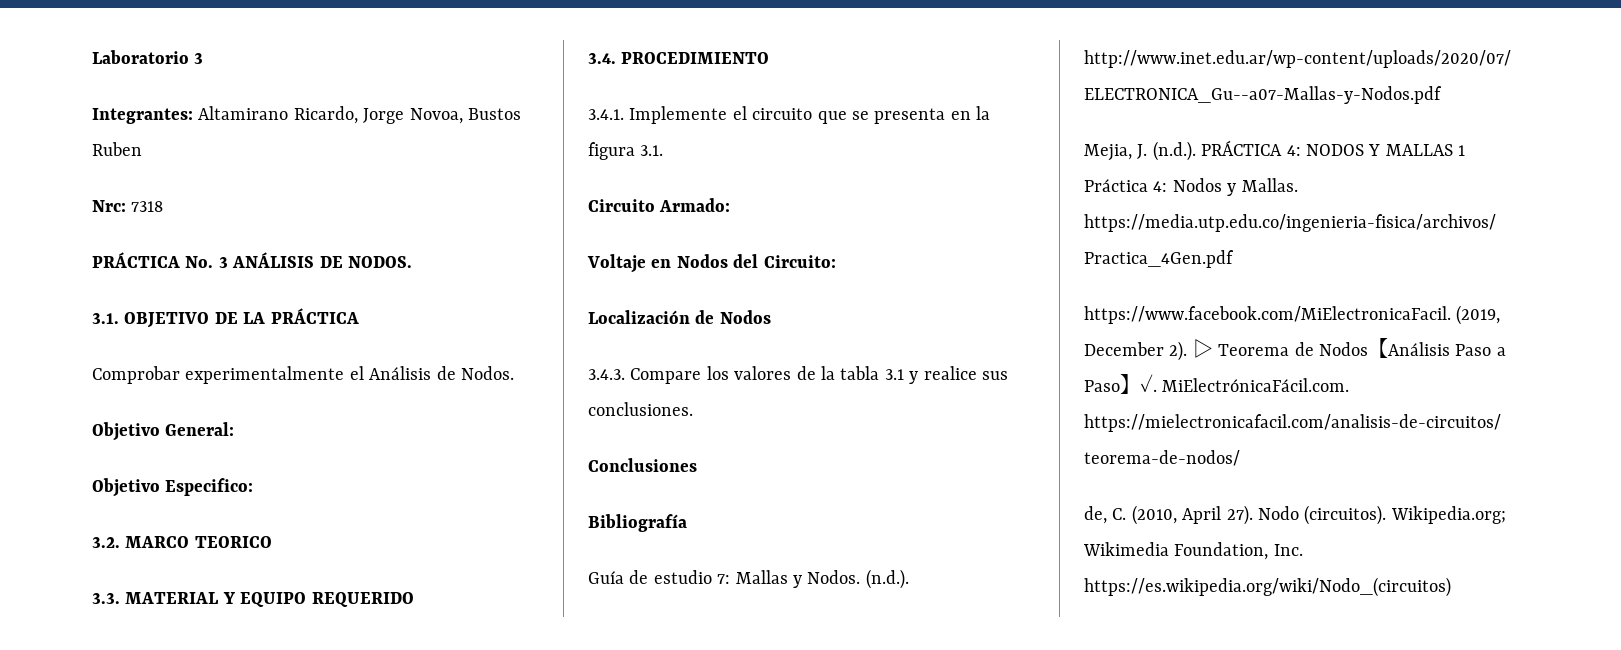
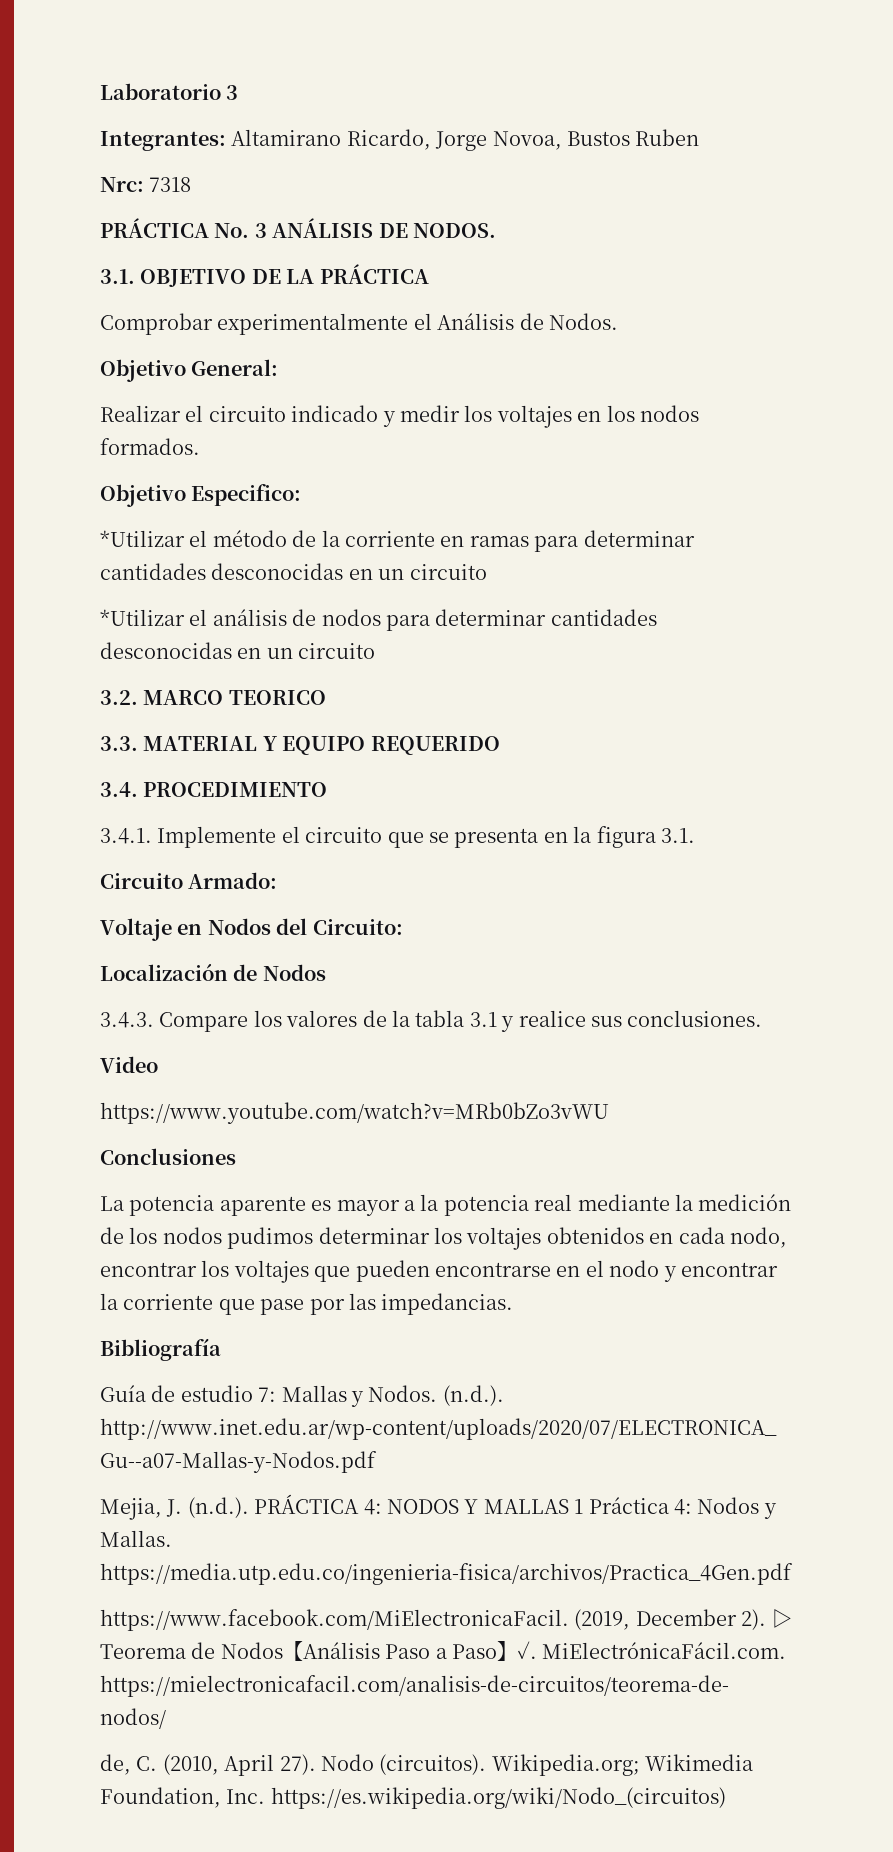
+ Realizar el circuito indicado y medir los voltajes en los nodos formados.
  Objetivo Especifico:
+ *Utilizar el método de la corriente en ramas para determinar cantidades desconocidas en un circuito
+ *Utilizar el análisis de nodos para determinar cantidades desconocidas en un circuito
+ Video
+ https://www.youtube.com/watch?v=MRb0bZo3vWU
+ La potencia aparente es mayor a la potencia real mediante la medición de los nodos pudimos determinar los voltajes obtenidos en cada nodo, encontrar los voltajes que pueden encontrarse en el nodo y encontrar la corriente que pase por las impedancias.

